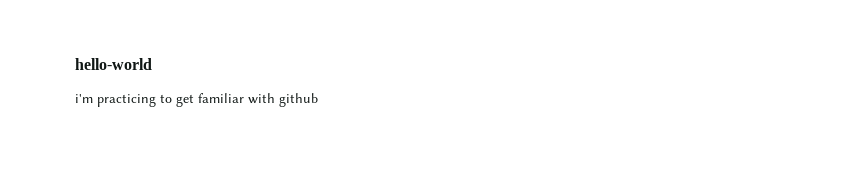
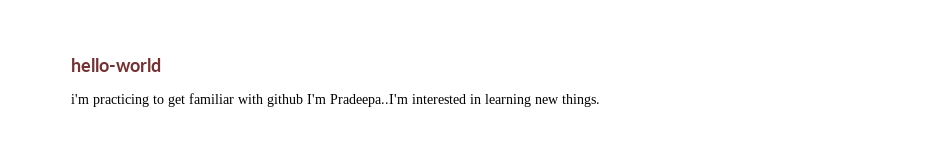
- i'm practicing to get familiar with github
+ i'm practicing to get familiar with github I'm Pradeepa..I'm interested in learning new things.

